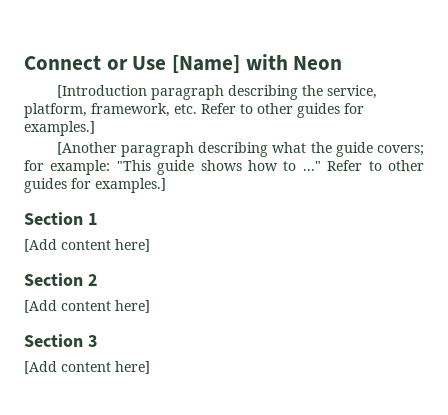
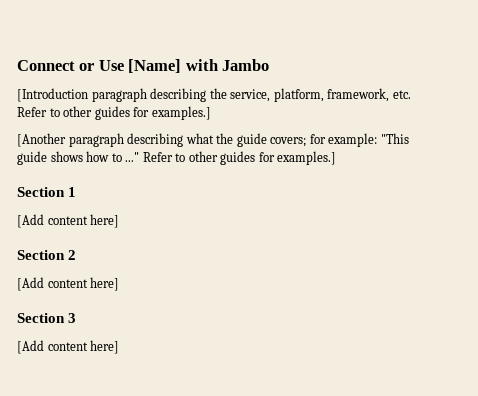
- Connect or Use [Name] with Neon
+ Connect or Use [Name] with Jambo

